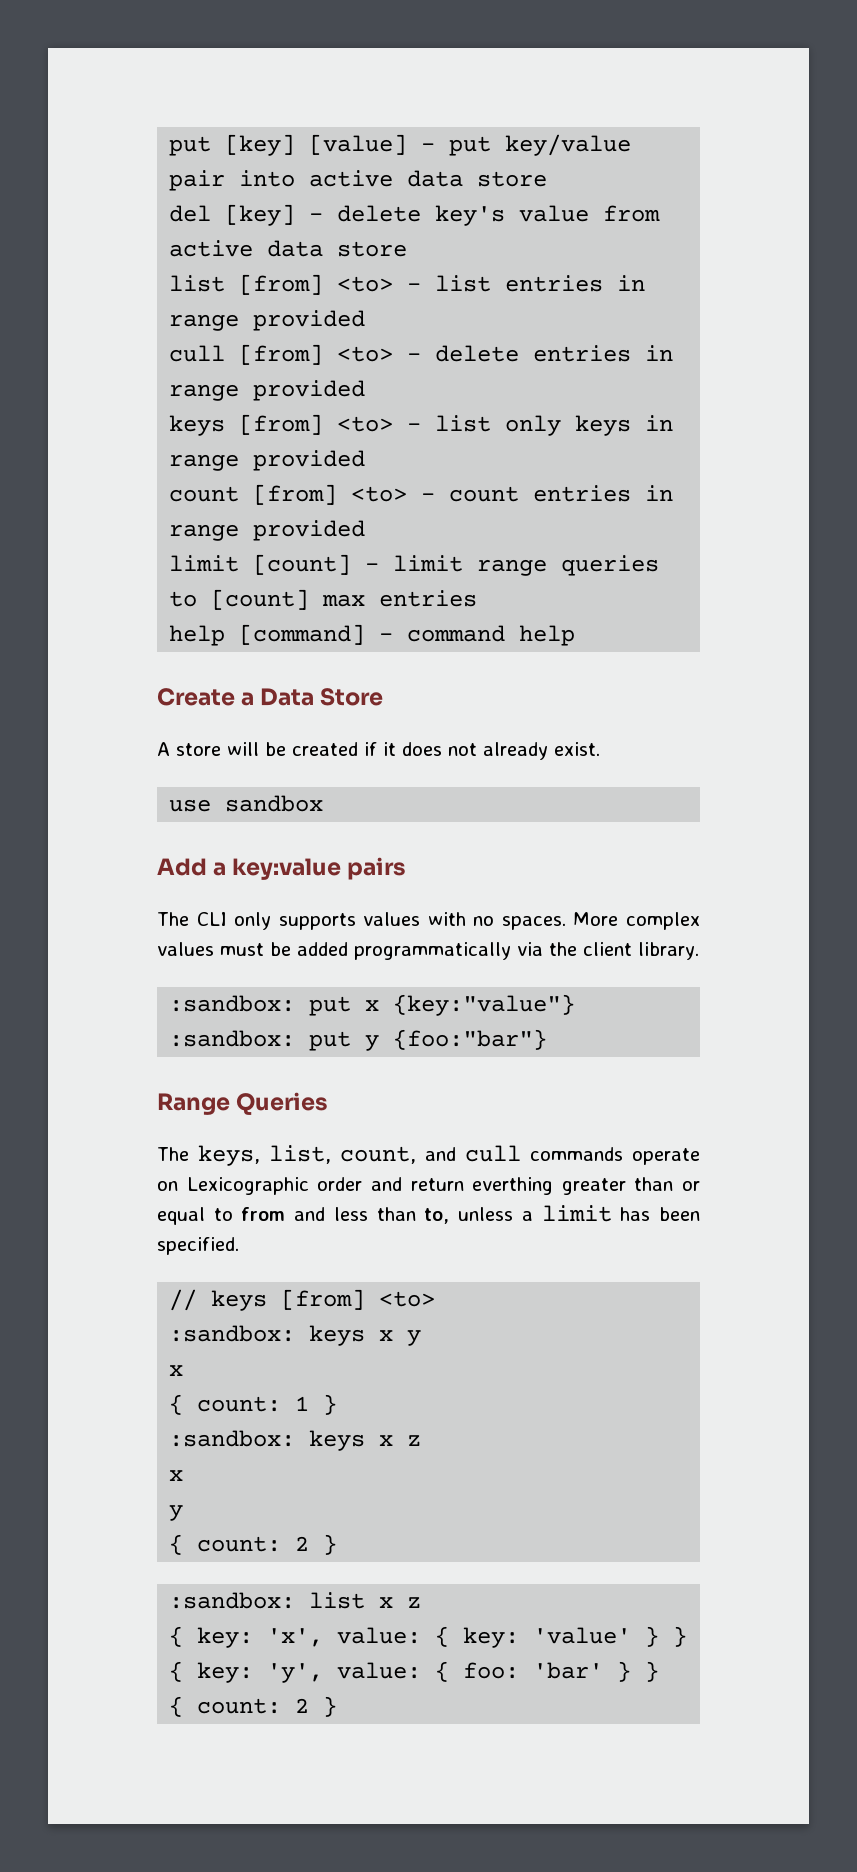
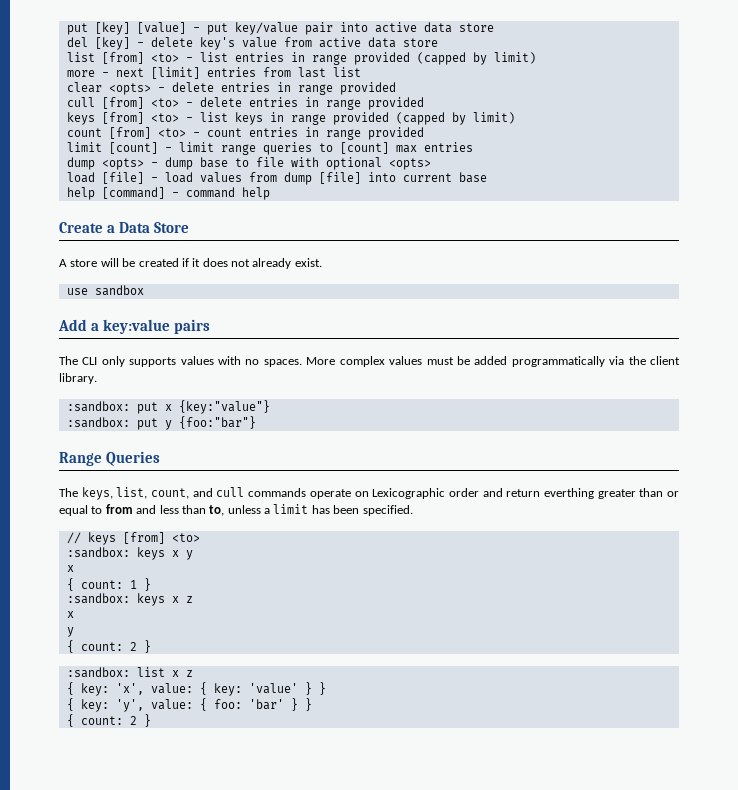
- list [from] <to> - list entries in range provided
+ list [from] <to> - list entries in range provided (capped by limit)
+ more - next [limit] entries from last list
+ clear <opts> - delete entries in range provided
- keys [from] <to> - list only keys in range provided
+ keys [from] <to> - list keys in range provided (capped by limit)
+ dump <opts> - dump base to file with optional <opts>
+ load [file] - load values from dump [file] into current base

